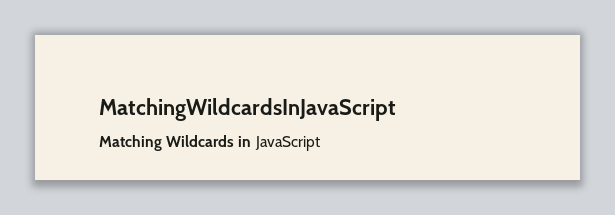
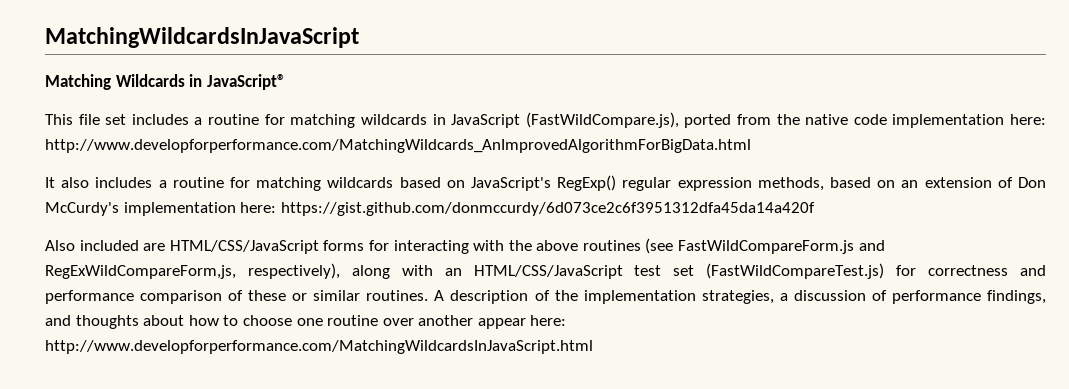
- Matching Wildcards in JavaScript
+ Matching Wildcards in JavaScript®
+ This file set includes a routine for matching wildcards in JavaScript (FastWildCompare.js), ported from the native code implementation here: http://www.developforperformance.com/MatchingWildcards_AnImprovedAlgorithmForBigData.html
+ It also includes a routine for matching wildcards based on JavaScript's RegExp() regular expression methods, based on an extension of Don McCurdy's implementation here: https://gist.github.com/donmccurdy/6d073ce2c6f3951312dfa45da14a420f
+ Also included are HTML/CSS/JavaScript forms for interacting with the above routines (see FastWildCompareForm.js and RegExWildCompareForm,js, respectively), along with an HTML/CSS/JavaScript test set (FastWildCompareTest.js) for correctness and performance comparison of these or similar routines. A description of the implementation strategies, a discussion of performance findings, and thoughts about how to choose one routine over another appear here: http://www.developforperformance.com/MatchingWildcardsInJavaScript.html

